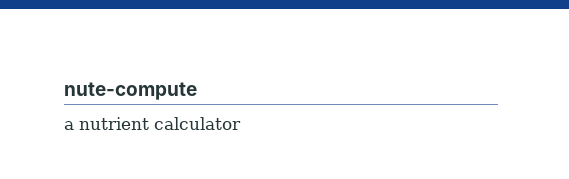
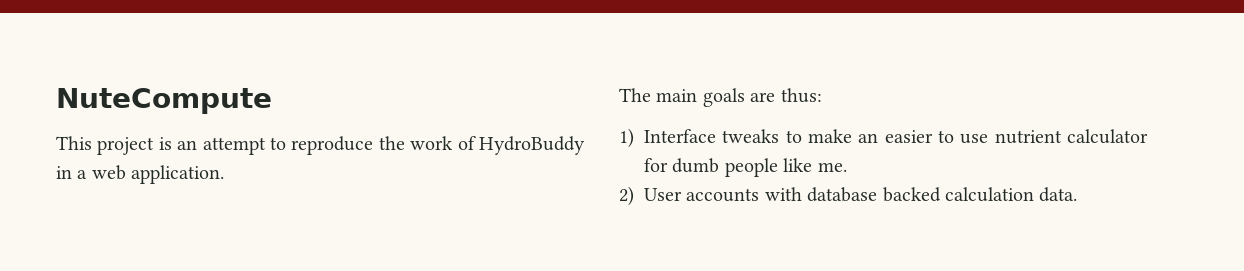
- nute-compute
- a nutrient calculator
+ NuteCompute
+ This project is an attempt to reproduce the work of HydroBuddy in a web application.
+ The main goals are thus:
+ 1) Interface tweaks to make an easier to use nutrient calculator for dumb people like me.
+ 2) User accounts with database backed calculation data.

